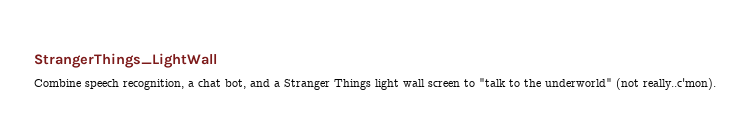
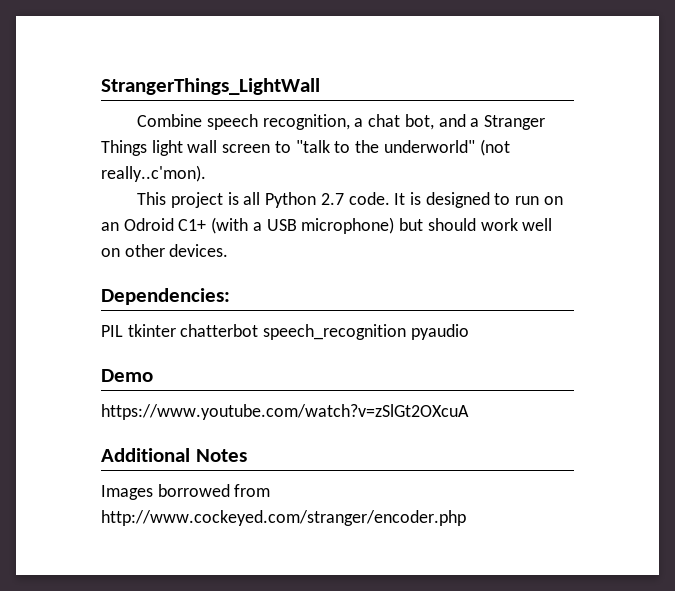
+ This project is all Python 2.7 code. It is designed to run on an Odroid C1+ (with a USB microphone) but should work well on other devices.
+ Dependencies:
+ PIL tkinter chatterbot speech_recognition pyaudio
+ Demo
+ https://www.youtube.com/watch?v=zSlGt2OXcuA
+ Additional Notes
+ Images borrowed from http://www.cockeyed.com/stranger/encoder.php

